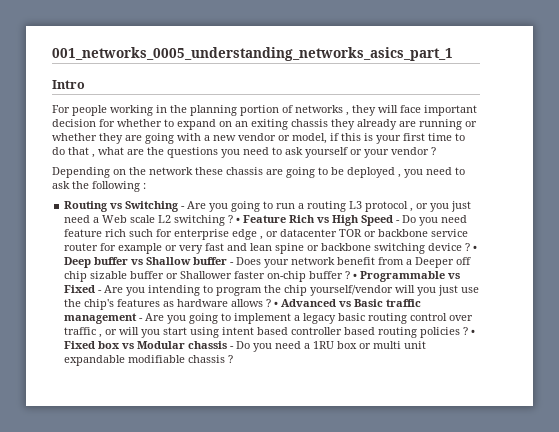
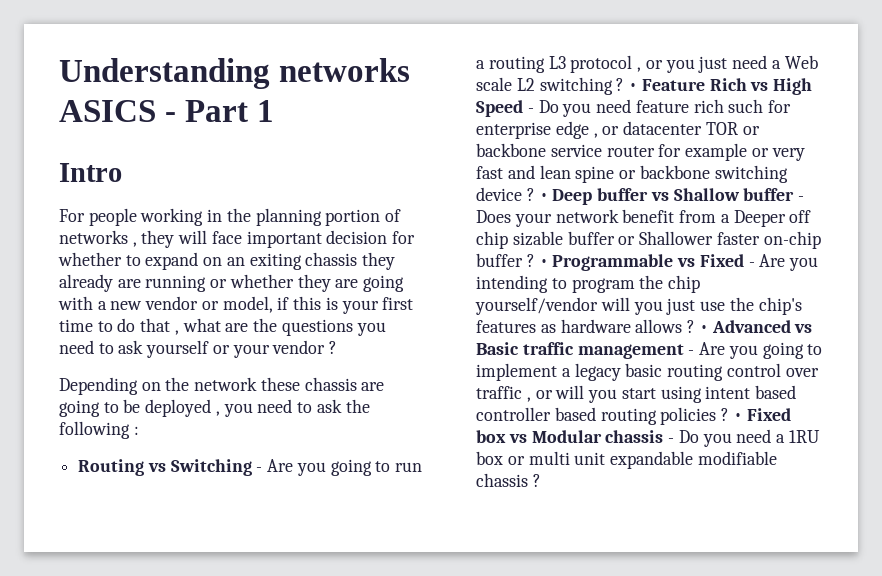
- 001_networks_0005_understanding_networks_asics_part_1
+ Understanding networks ASICS - Part 1

